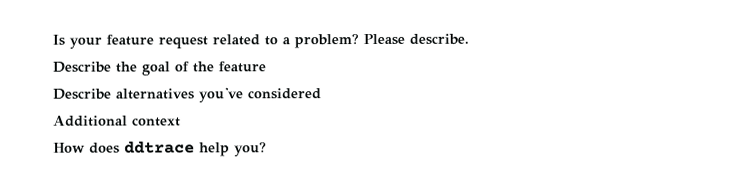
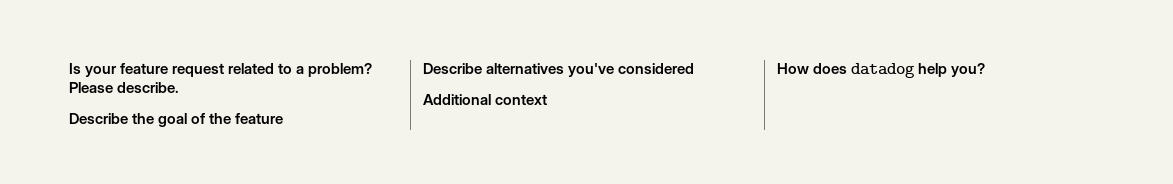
- How does ddtrace help you?
+ How does datadog help you?

